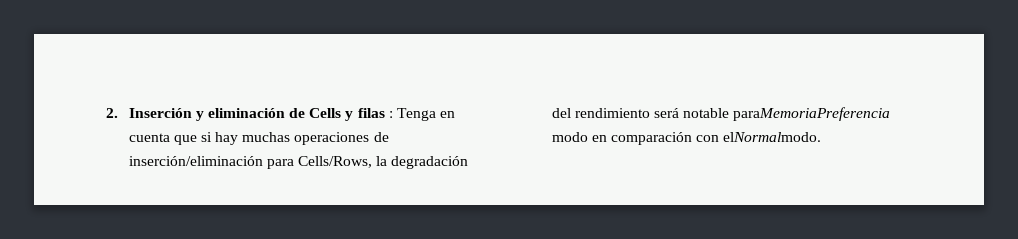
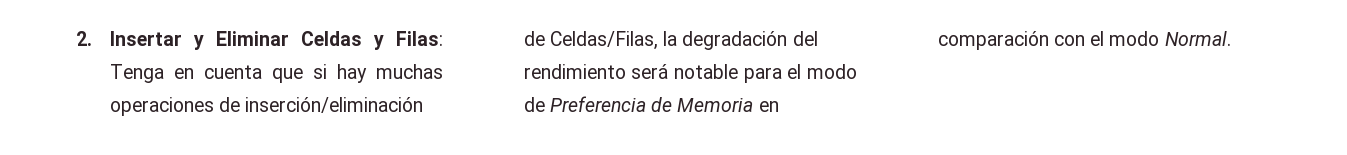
- 2. Inserción y eliminación de Cells y filas : Tenga en cuenta que si hay muchas operaciones de inserción/eliminación para Cells/Rows, la degradación del rendimiento será notable paraMemoriaPreferencia modo en comparación con elNormalmodo.
+ 2. Insertar y Eliminar Celdas y Filas: Tenga en cuenta que si hay muchas operaciones de inserción/eliminación de Celdas/Filas, la degradación del rendimiento será notable para el modo de Preferencia de Memoria en comparación con el modo Normal.

